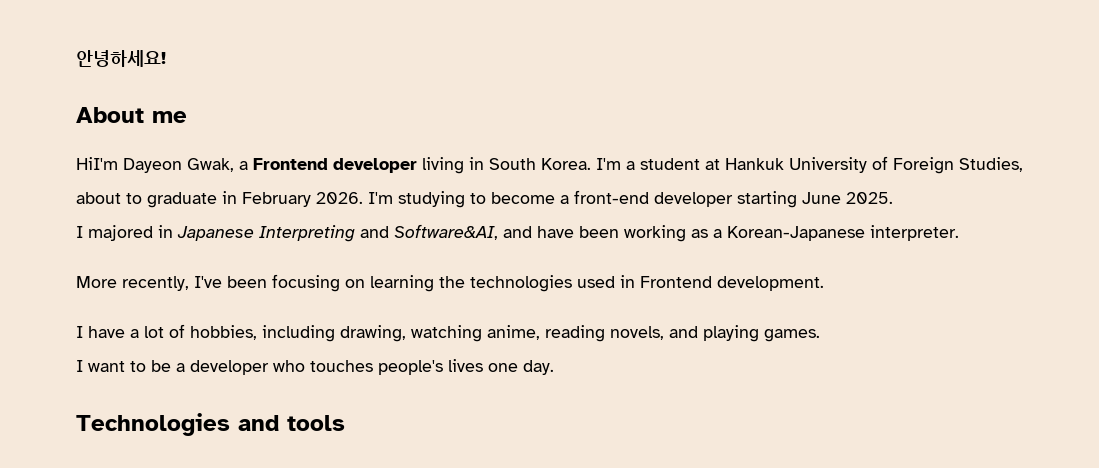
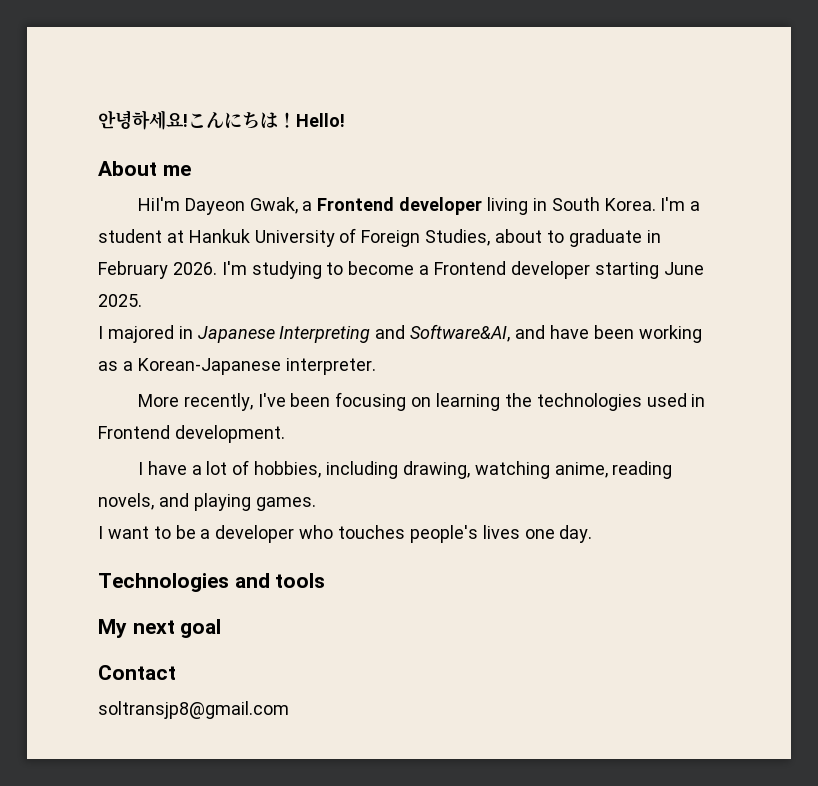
+ こんにちは！Hello!
- I'm studying to become a front-end developer starting June 2025.
+ I'm studying to become a Frontend developer starting June 2025.
+ My next goal
+ Contact
+ soltransjp8@gmail.com

